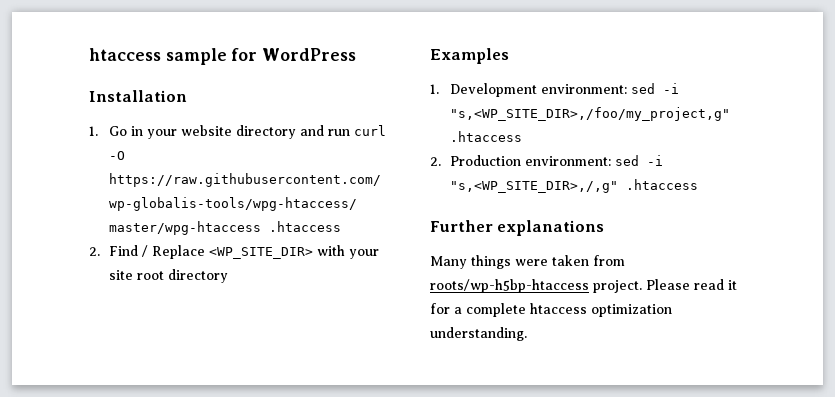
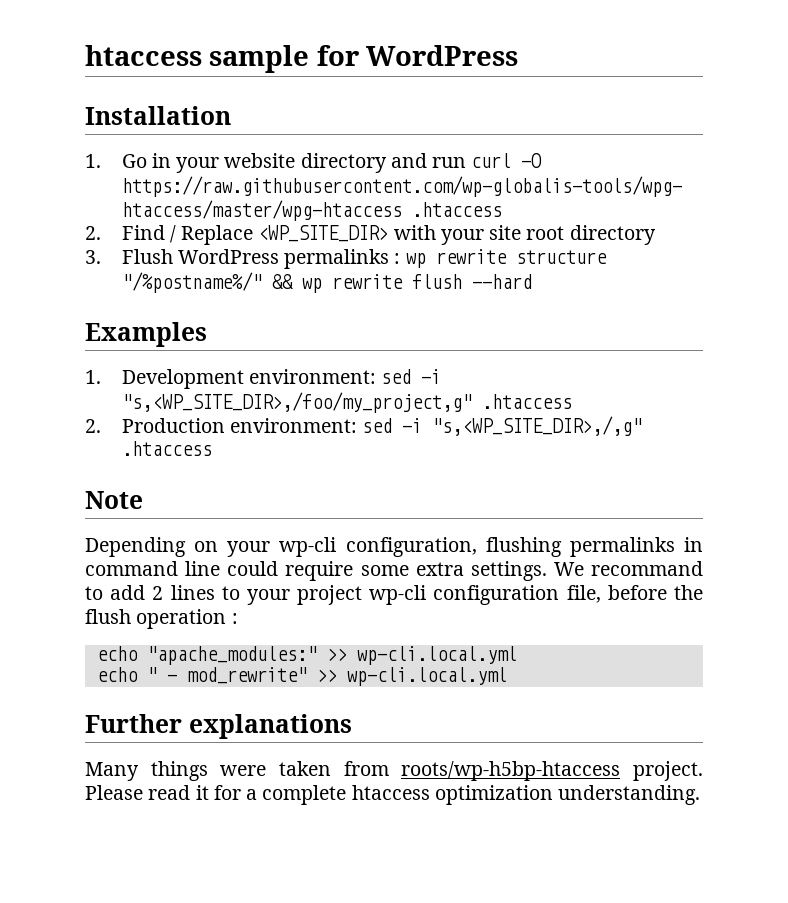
+ 3. Flush WordPress permalinks : wp rewrite structure "/%postname%/" && wp rewrite flush --hard
+ Note
+ Depending on your wp-cli configuration, flushing permalinks in command line could require some extra settings. We recommand to add 2 lines to your project wp-cli configuration file, before the flush operation :
+ echo "apache_modules:" >> wp-cli.local.yml
+ echo " - mod_rewrite" >> wp-cli.local.yml

